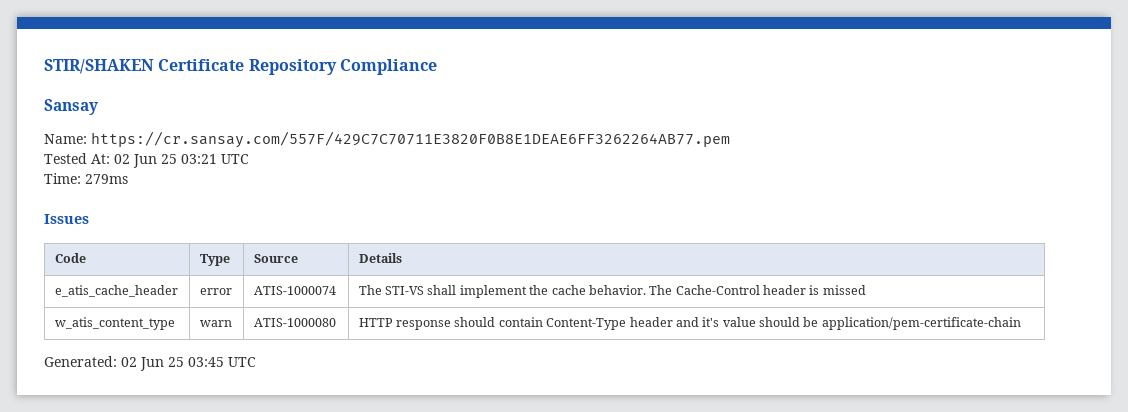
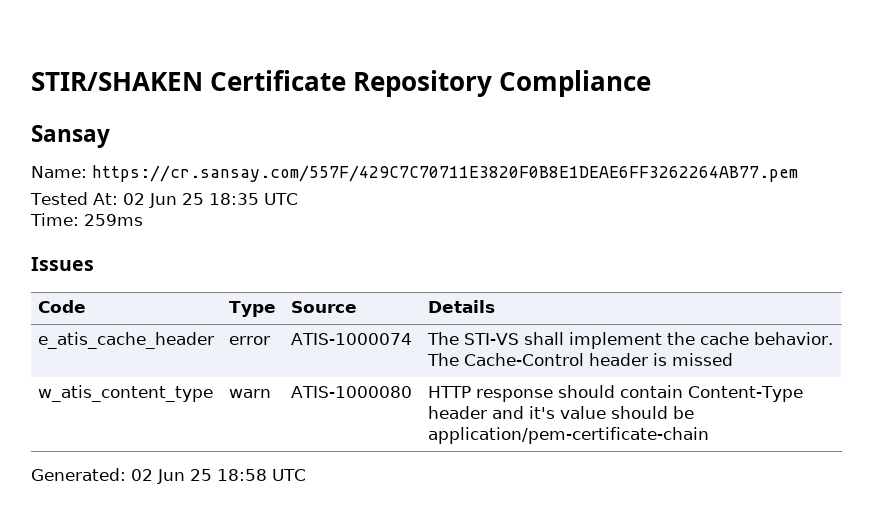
- Tested At: 02 Jun 25 03:21 UTC
+ Tested At: 02 Jun 25 18:35 UTC
- Time: 279ms
+ Time: 259ms
- Generated: 02 Jun 25 03:45 UTC
+ Generated: 02 Jun 25 18:58 UTC

